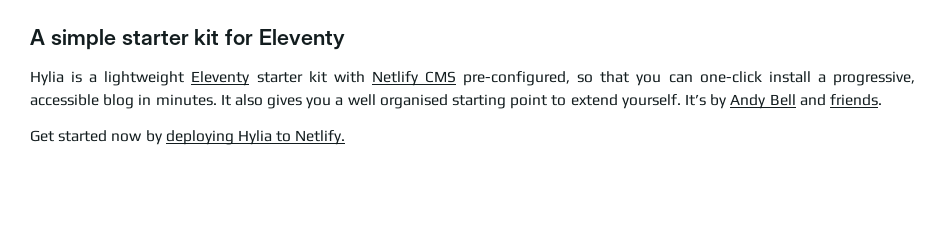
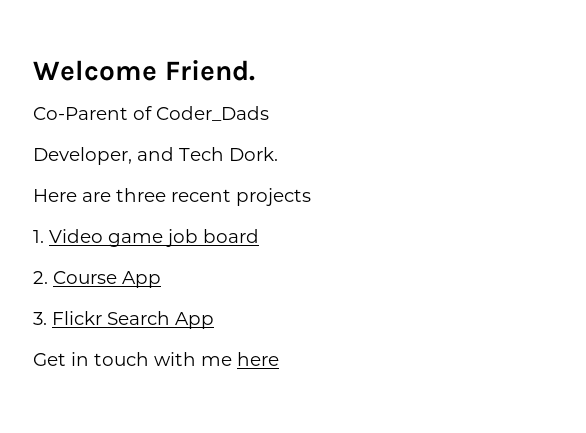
- A simple starter kit for Eleventy
- Hylia is a lightweight Eleventy starter kit with Netlify CMS pre-configured, so that you can one-click install a progressive, accessible blog in minutes. It also gives you a well organised starting point to extend yourself. It’s by Andy Bell and friends.
- Get started now by deploying Hylia to Netlify.
+ Welcome Friend.
+ Co-Parent of Coder_Dads
+ Developer, and Tech Dork.
+ Here are three recent projects
+ 1. Video game job board
+ 2. Course App
+ 3. Flickr Search App
+ Get in touch with me here

